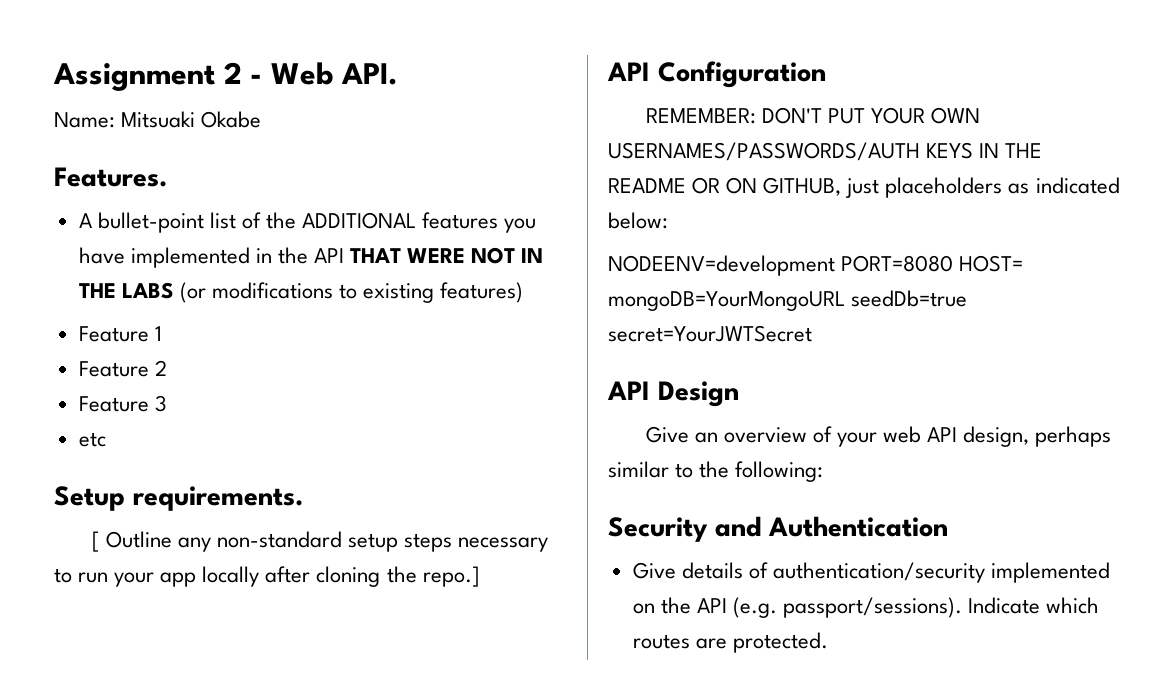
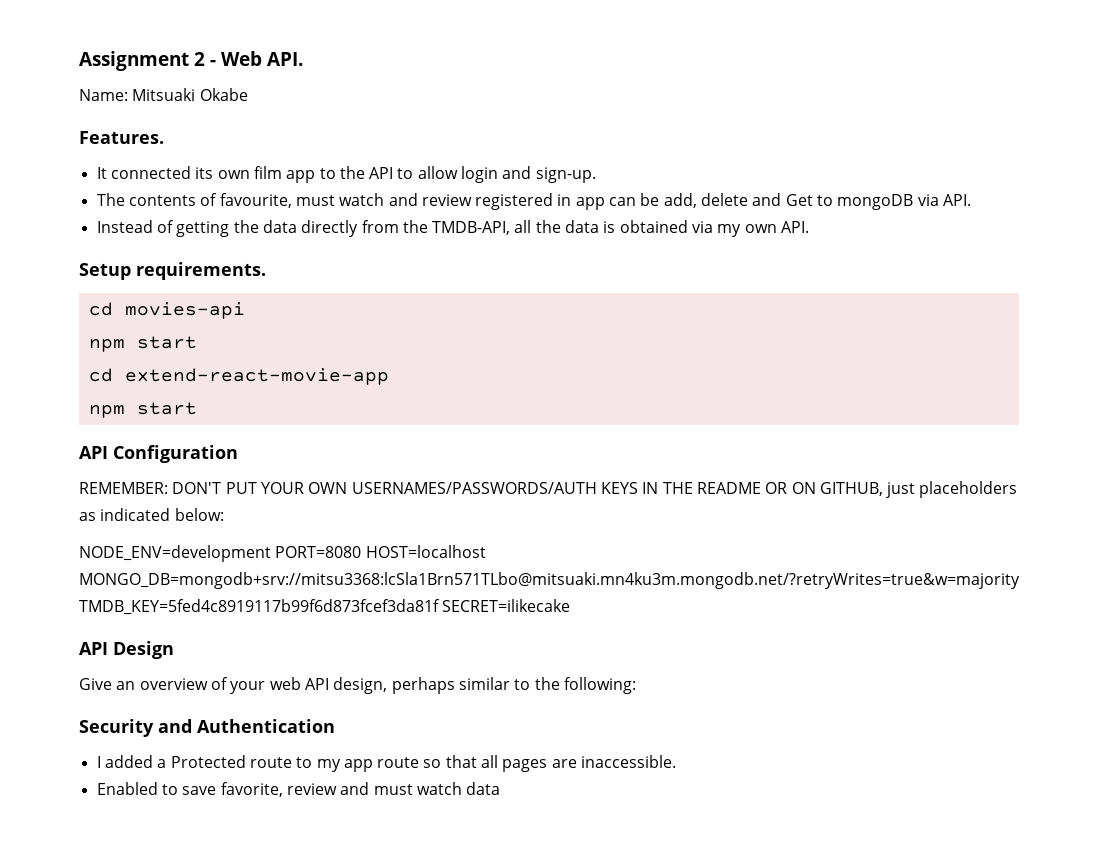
- A bullet-point list of the ADDITIONAL features you have implemented in the API THAT WERE NOT IN THE LABS (or modifications to existing features)
- Feature 1
- Feature 2
- Feature 3
- etc
+ It connected its own film app to the API to allow login and sign-up.
+ The contents of favourite, must watch and review registered in app can be add, delete and Get to mongoDB via API.
+ Instead of getting the data directly from the TMDB-API, all the data is obtained via my own API.
  Setup requirements.
- [ Outline any non-standard setup steps necessary to run your app locally after cloning the repo.]
+ cd movies-api
+ npm start
+ cd extend-react-movie-app
+ npm start
- NODEENV=development PORT=8080 HOST= mongoDB=YourMongoURL seedDb=true secret=YourJWTSecret
+ NODE_ENV=development PORT=8080 HOST=localhost MONGO_DB=mongodb+srv://mitsu3368:lcSla1Brn571TLbo@mitsuaki.mn4ku3m.mongodb.net/?retryWrites=true&w=majority TMDB_KEY=5fed4c8919117b99f6d873fcef3da81f SECRET=ilikecake
- Give details of authentication/security implemented on the API (e.g. passport/sessions). Indicate which routes are protected.
+ I added a Protected route to my app route so that all pages are inaccessible.
+ Enabled to save favorite, review and must watch data

